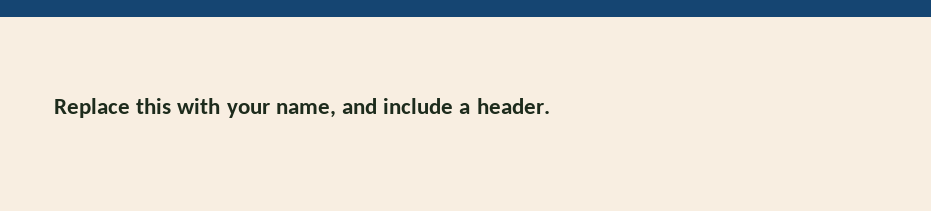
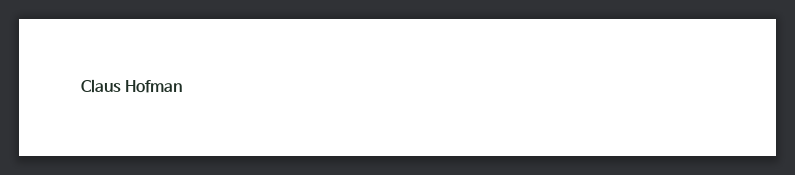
- Replace this with your name, and include a header.
+ Claus Hofman

